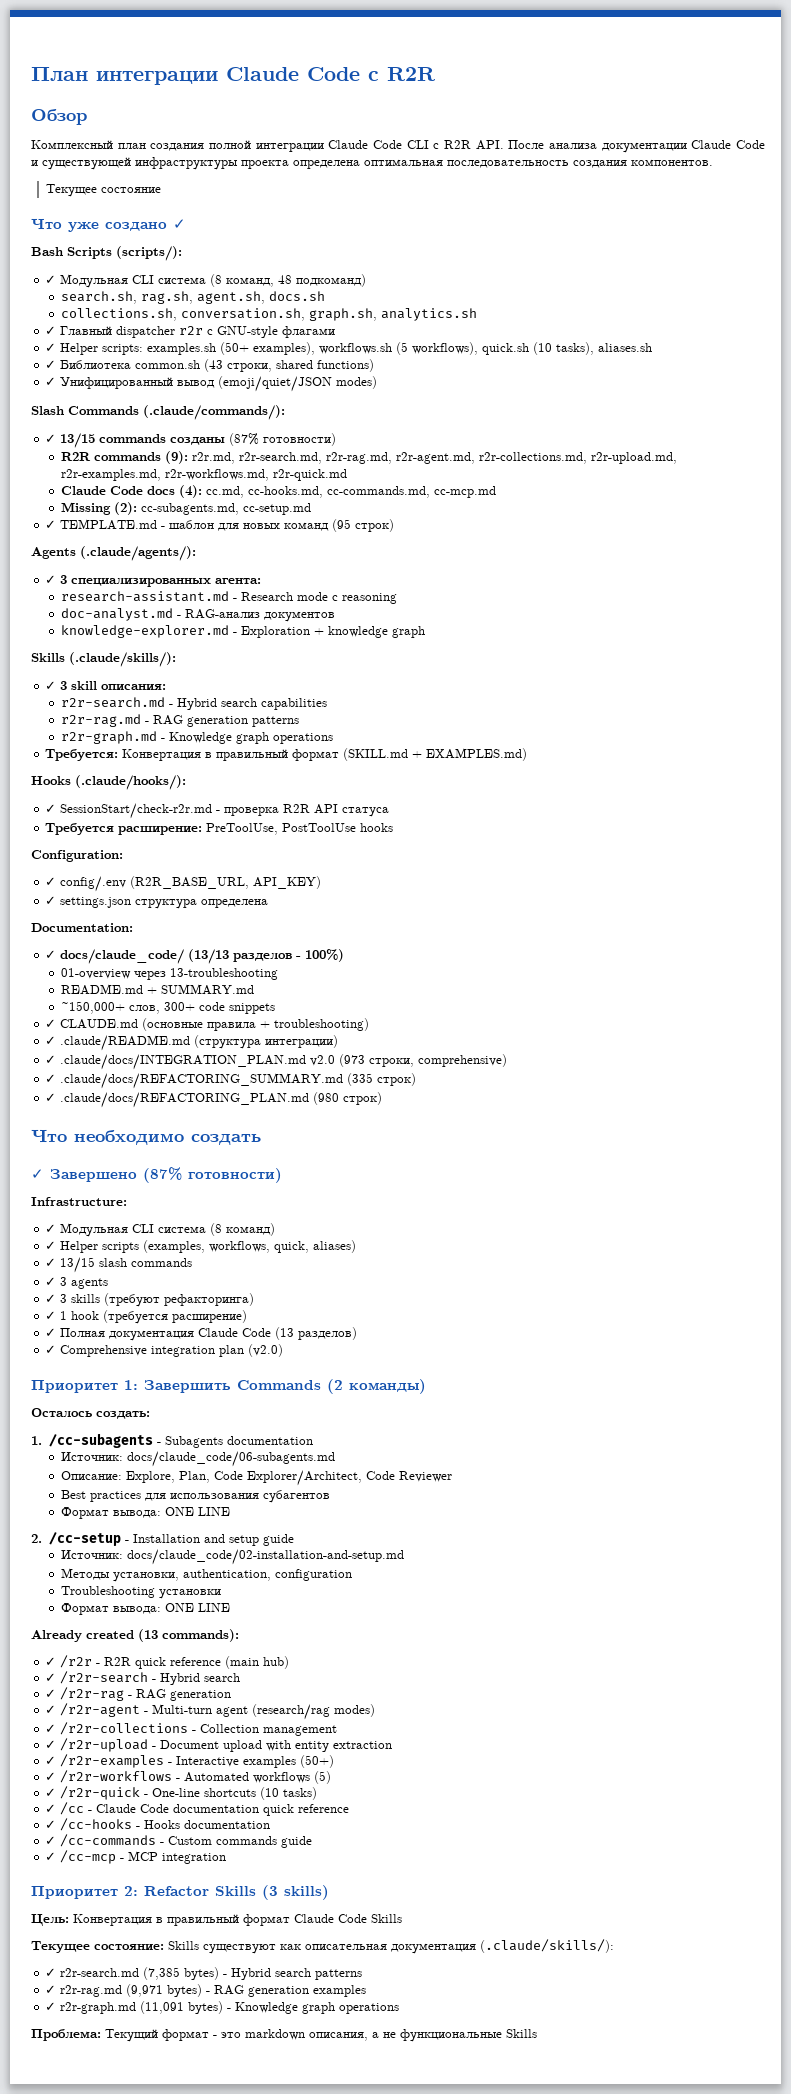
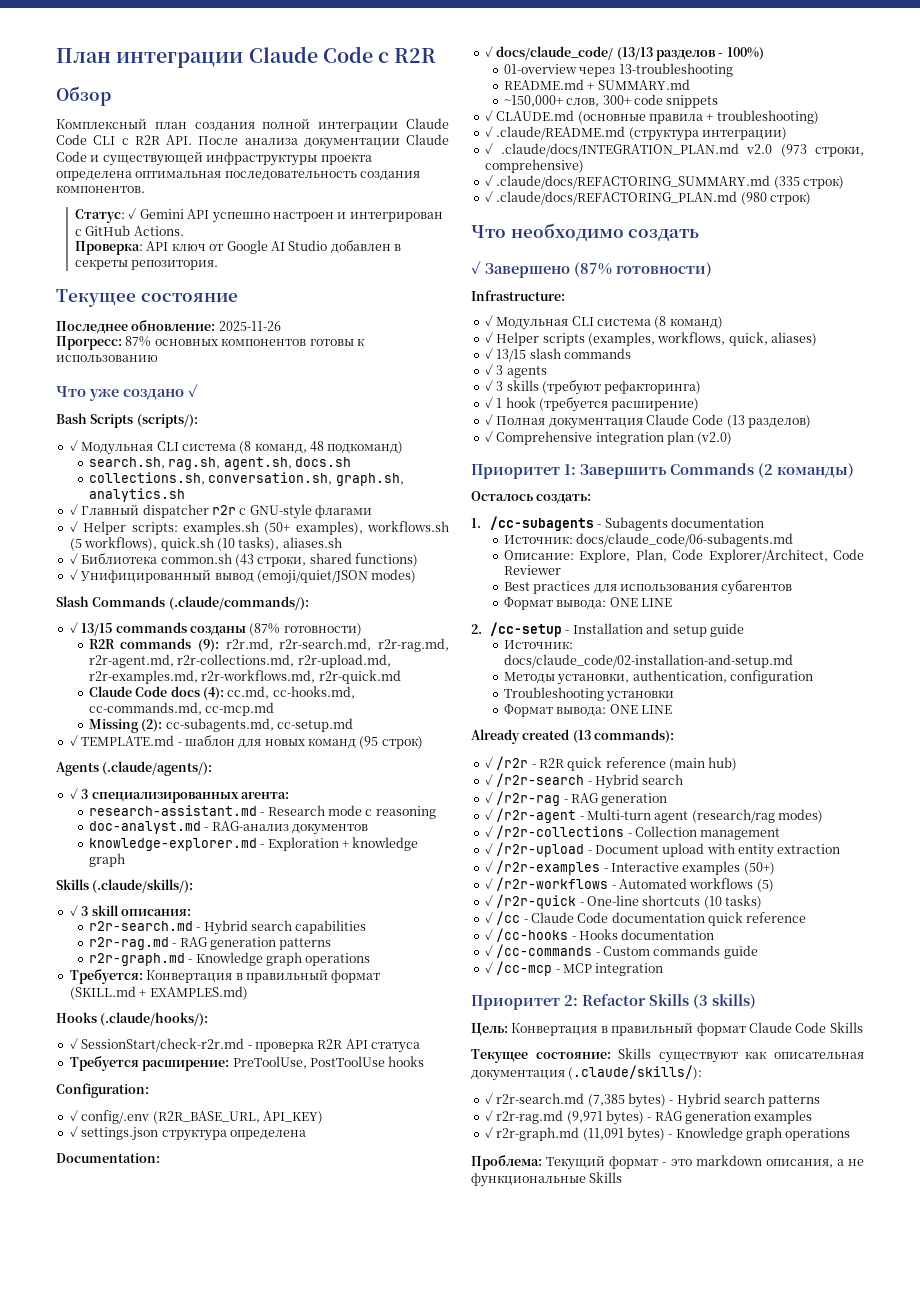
+ Статус: ✓ Gemini API успешно настроен и интегрирован с GitHub Actions.
+ Проверка: API ключ от Google AI Studio добавлен в секреты репозитория.
  Текущее состояние
+ Последнее обновление: 2025-11-26
+ Прогресс: 87% основных компонентов готовы к использованию

